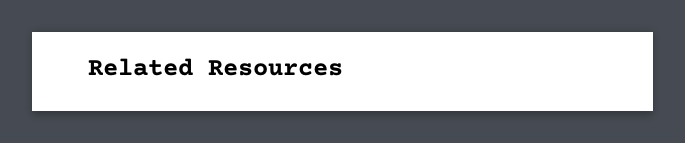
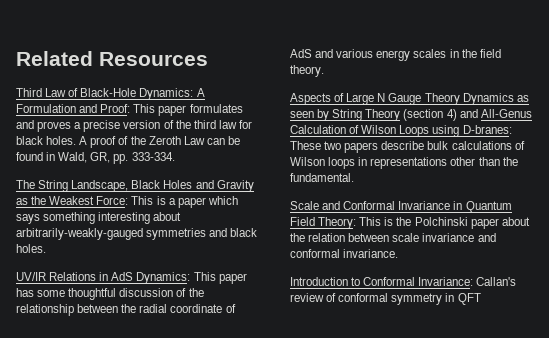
+ Third Law of Black-Hole Dynamics: A Formulation and Proof: This paper formulates and proves a precise version of the third law for black holes. A proof of the Zeroth Law can be found in Wald, GR, pp. 333-334.
+ The String Landscape, Black Holes and Gravity as the Weakest Force: This is a paper which says something interesting about arbitrarily-weakly-gauged symmetries and black holes.
+ UV/IR Relations in AdS Dynamics: This paper has some thoughtful discussion of the relationship between the radial coordinate of AdS and various energy scales in the field theory.
+ Aspects of Large N Gauge Theory Dynamics as seen by String Theory (section 4) and All-Genus Calculation of Wilson Loops using D-branes: These two papers describe bulk calculations of Wilson loops in representations other than the fundamental.
+ Scale and Conformal Invariance in Quantum Field Theory: This is the Polchinski paper about the relation between scale invariance and conformal invariance.
+ Introduction to Conformal Invariance: Callan's review of conformal symmetry in QFT

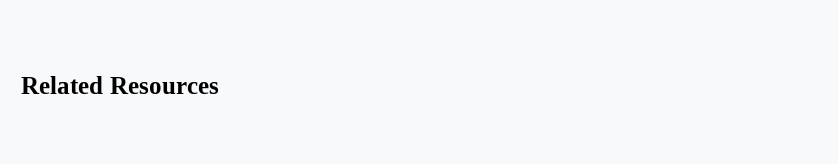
- Third Law of Black-Hole Dynamics: A Formulation and Proof: This paper formulates and proves a precise version of the third law for black holes. A proof of the Zeroth Law can be found in Wald, GR, pp. 333-334.
- The String Landscape, Black Holes and Gravity as the Weakest Force: This is a paper which says something interesting about arbitrarily-weakly-gauged symmetries and black holes.
- UV/IR Relations in AdS Dynamics: This paper has some thoughtful discussion of the relationship between the radial coordinate of AdS and various energy scales in the field theory.
- Aspects of Large N Gauge Theory Dynamics as seen by String Theory (section 4) and All-Genus Calculation of Wilson Loops using D-branes: These two papers describe bulk calculations of Wilson loops in representations other than the fundamental.
- Scale and Conformal Invariance in Quantum Field Theory: This is the Polchinski paper about the relation between scale invariance and conformal invariance.
- Introduction to Conformal Invariance: Callan's review of conformal symmetry in QFT

